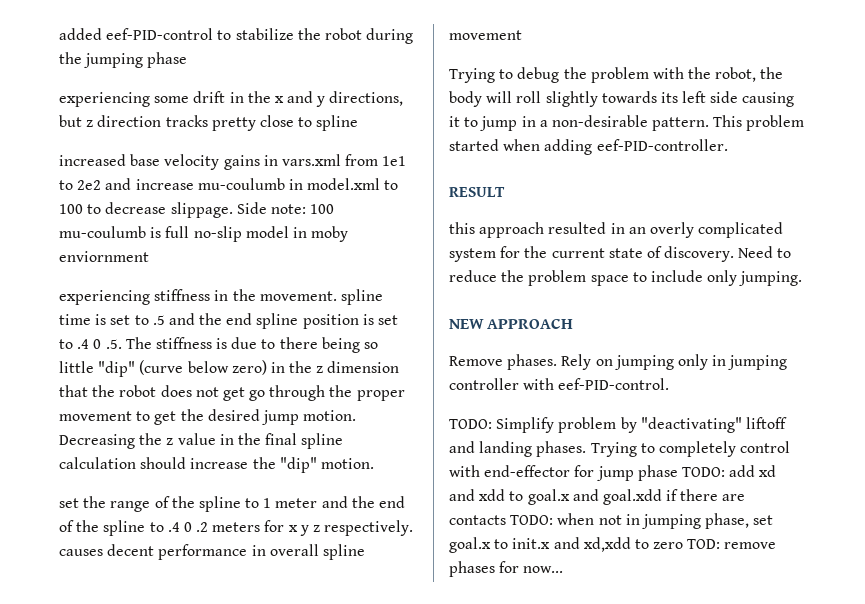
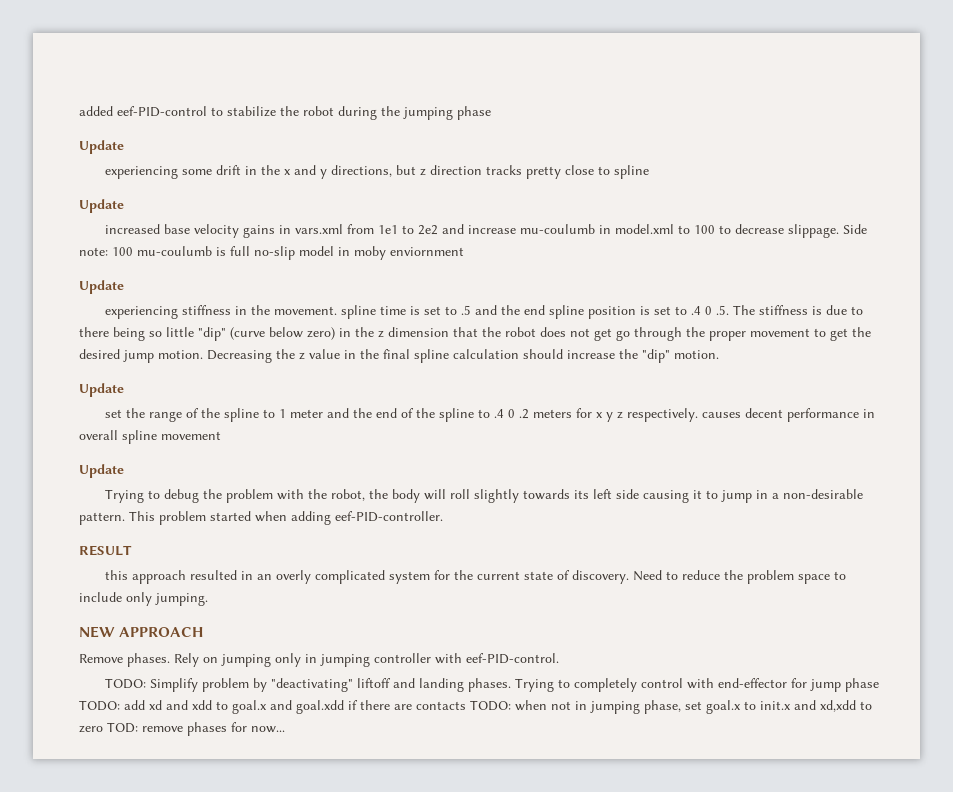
  added eef-PID-control to stabilize the robot during the jumping phase
+ Update
  experiencing some drift in the x and y directions, but z direction tracks pretty close to spline
+ Update
  Side note: 100 mu-coulumb is full no-slip model in moby enviornment
+ Update
  Decreasing the z value in the final spline calculation should increase the "dip" motion.
+ Update
  set the range of the spline to 1 meter and the end of the spline to .4 0 .2 meters for x y z respectively. causes decent performance in overall spline movement
+ Update

